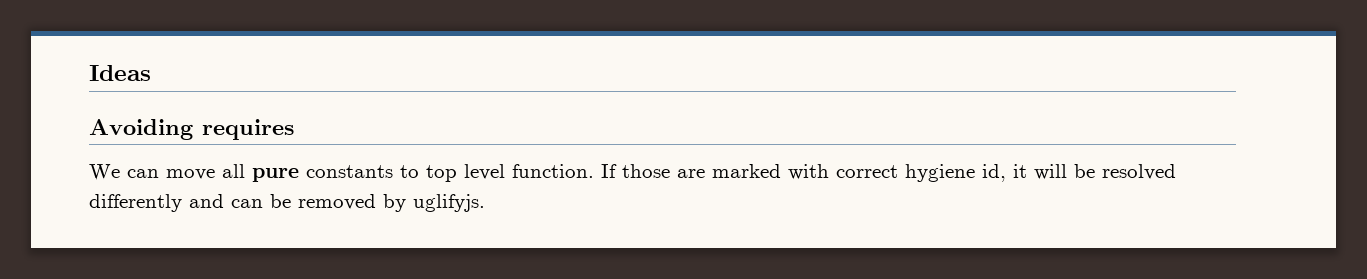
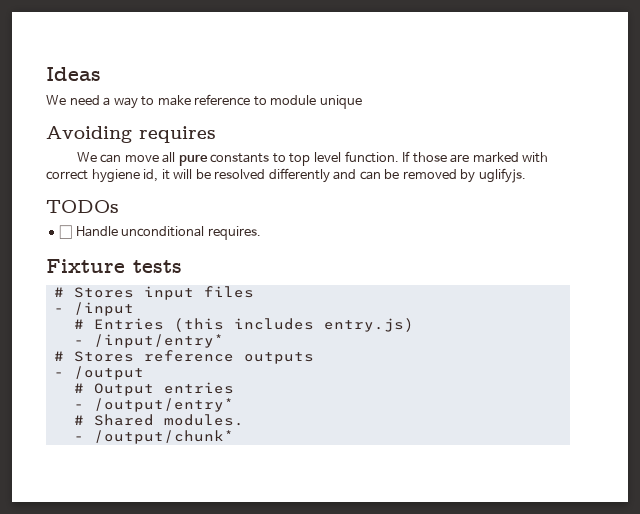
+ We need a way to make reference to module unique
+ TODOs
+ ☐ Handle unconditional requires.
+ Fixture tests
+ # Stores input files
+ - /input
+ # Entries (this includes entry.js)
+ - /input/entry*
+ # Stores reference outputs
+ - /output
+ # Output entries
+ - /output/entry*
+ # Shared modules.
+ - /output/chunk*

